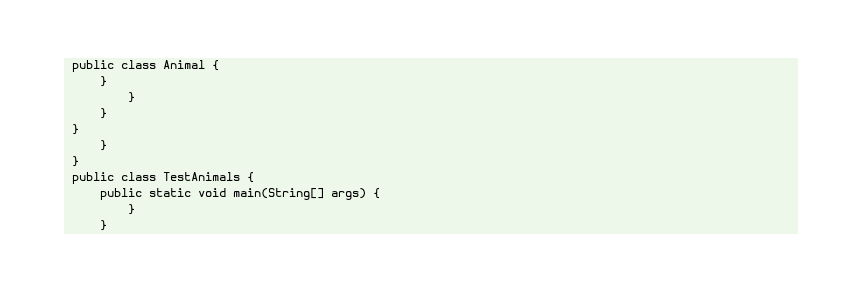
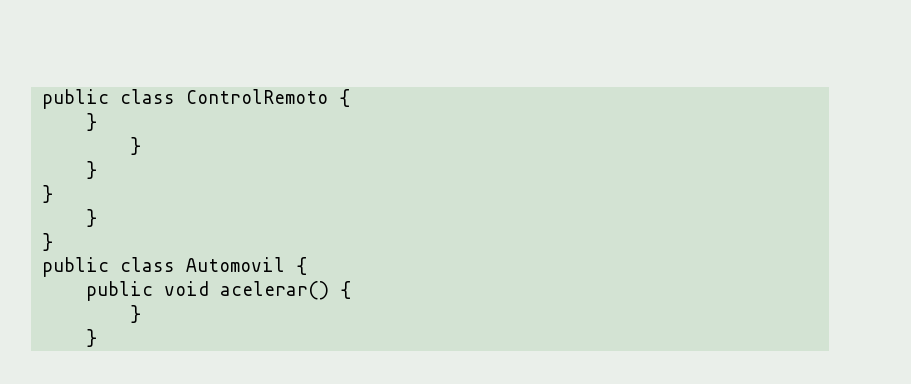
- public class Animal {
+ public class ControlRemoto {
- public class TestAnimals {
+ public class Automovil {
- public static void main(String[] args) {
+ public void acelerar() {

